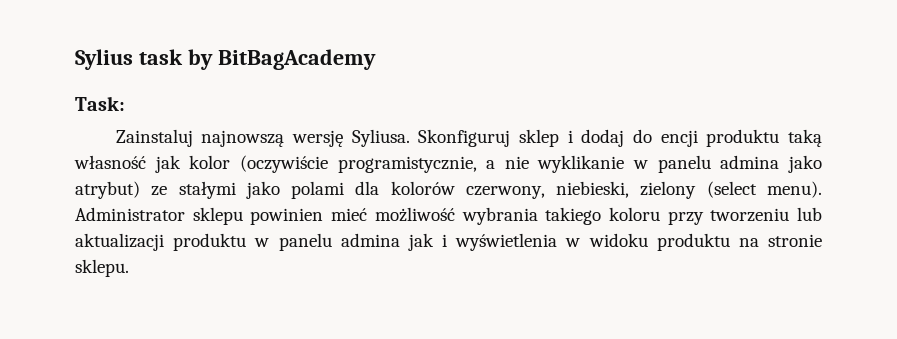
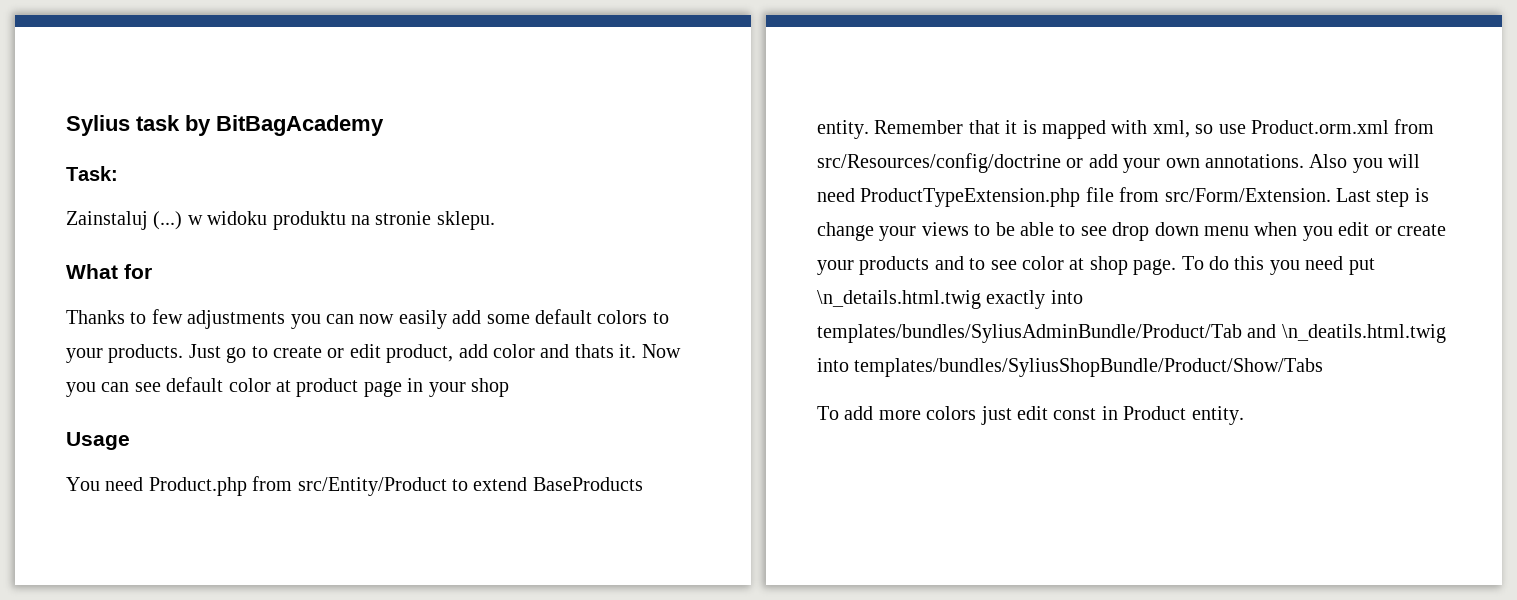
- Zainstaluj najnowszą wersję Syliusa. Skonfiguruj sklep i dodaj do encji produktu taką własność jak kolor (oczywiście programistycznie, a nie wyklikanie w panelu admina jako atrybut) ze stałymi jako polami dla kolorów czerwony, niebieski, zielony (select menu). Administrator sklepu powinien mieć możliwość wybrania takiego koloru przy tworzeniu lub aktualizacji produktu w panelu admina jak i wyświetlenia w widoku produktu na stronie sklepu.
+ Zainstaluj (...) w widoku produktu na stronie sklepu.
+ What for
+ Thanks to few adjustments you can now easily add some default colors to your products. Just go to create or edit product, add color and thats it. Now you can see default color at product page in your shop
+ Usage
+ You need Product.php from src/Entity/Product to extend BaseProducts entity. Remember that it is mapped with xml, so use Product.orm.xml from src/Resources/config/doctrine or add your own annotations. Also you will need ProductTypeExtension.php file from src/Form/Extension. Last step is change your views to be able to see drop down menu when you edit or create your products and to see color at shop page. To do this you need put \n_details.html.twig exactly into templates/bundles/SyliusAdminBundle/Product/Tab and \n_deatils.html.twig into templates/bundles/SyliusShopBundle/Product/Show/Tabs
+ To add more colors just edit const in Product entity.

